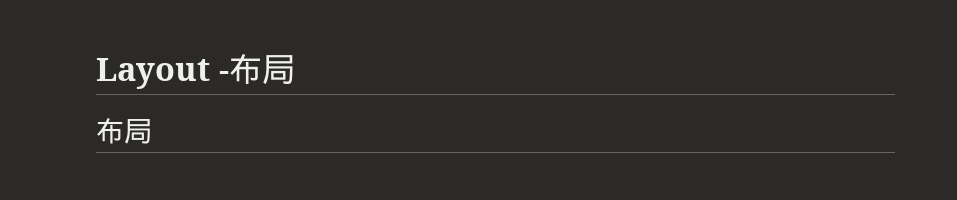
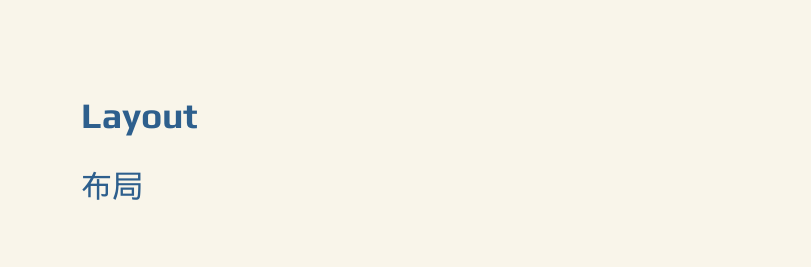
- Layout -布局
+ Layout

